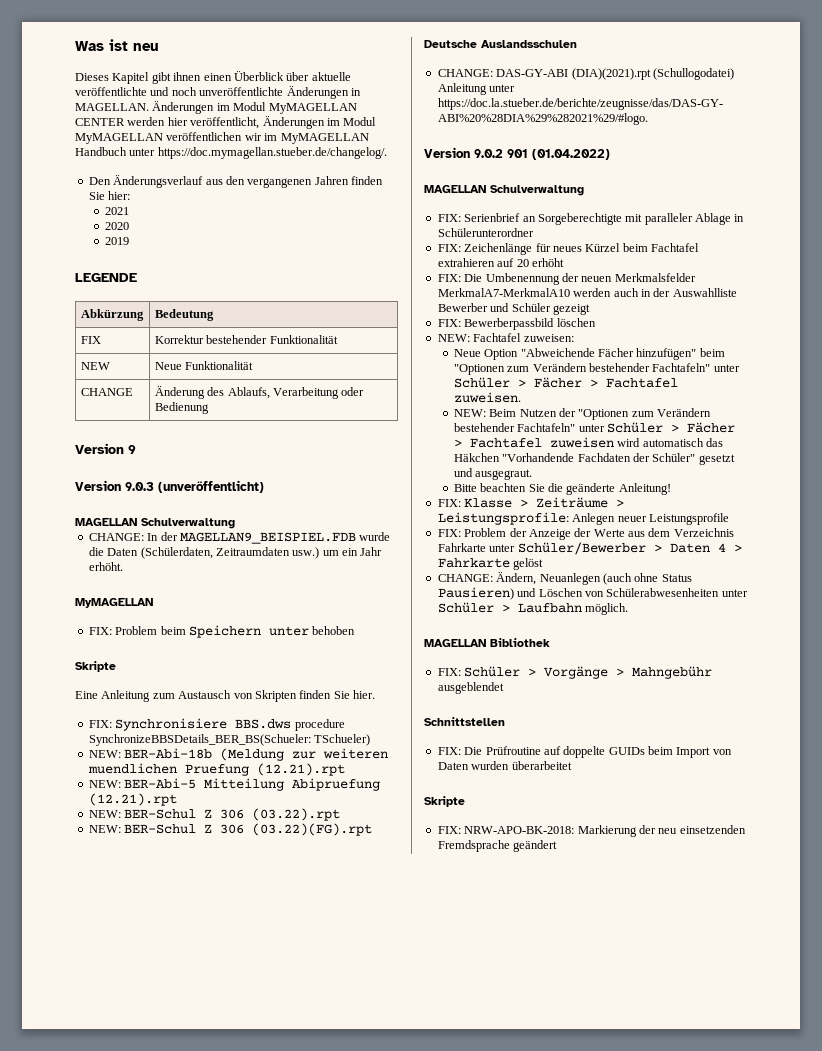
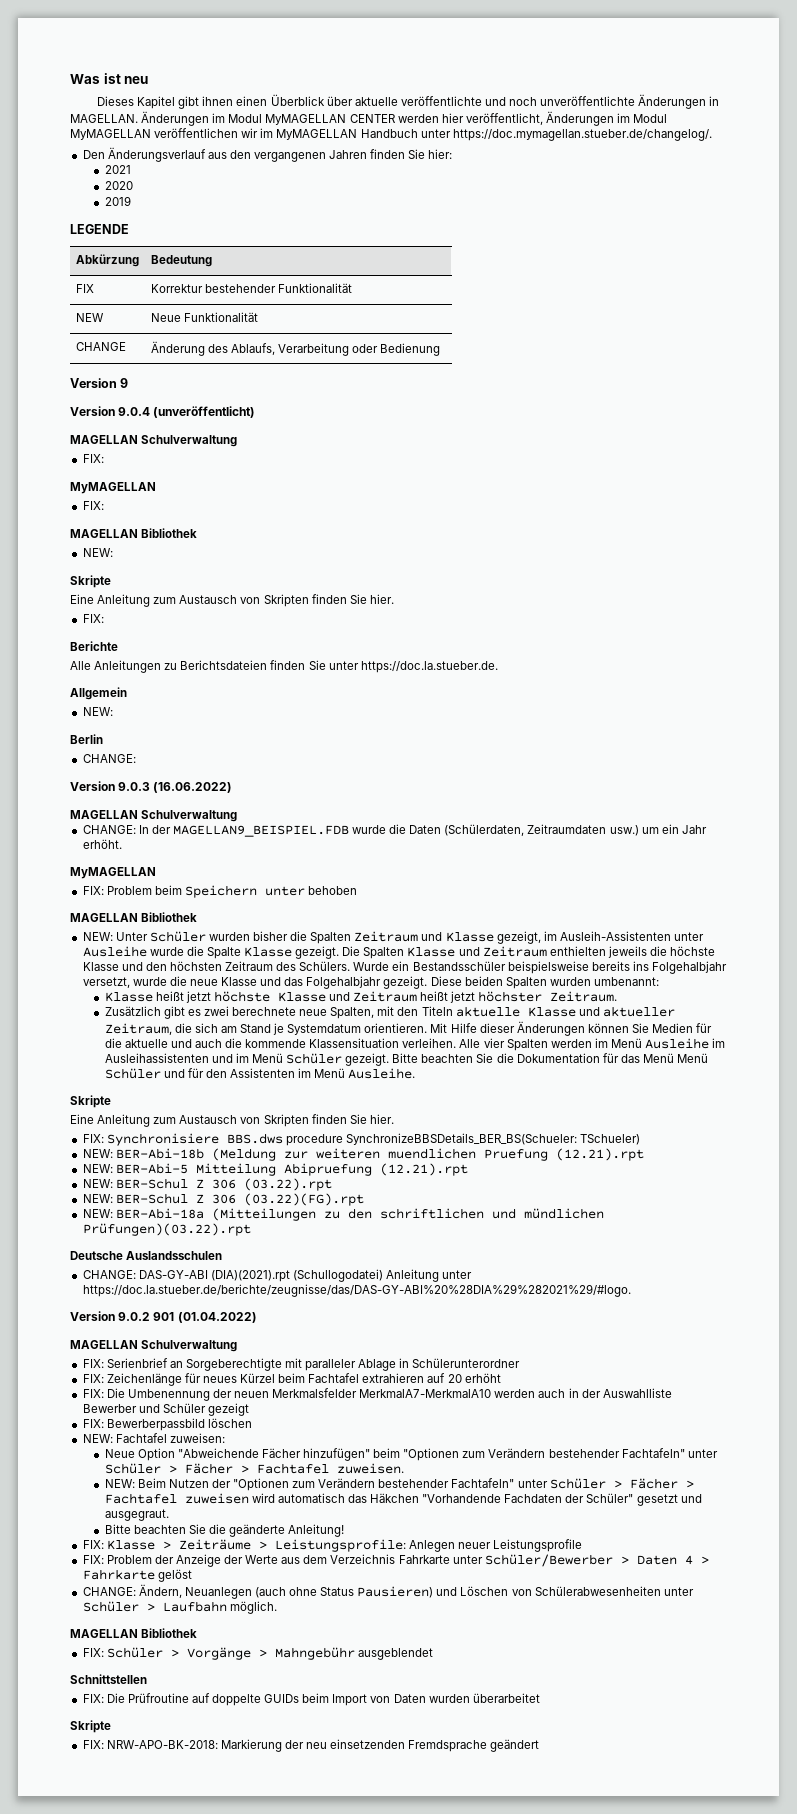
+ Version 9.0.4 (unveröffentlicht)
+ MAGELLAN Schulverwaltung
+ FIX:
+ MyMAGELLAN
+ FIX:
+ MAGELLAN Bibliothek
+ NEW:
+ Skripte
+ Eine Anleitung zum Austausch von Skripten finden Sie hier.
+ FIX:
+ Berichte
+ Alle Anleitungen zu Berichtsdateien finden Sie unter https://doc.la.stueber.de.
+ Allgemein
+ NEW:
+ Berlin
+ CHANGE:
- Version 9.0.3 (unveröffentlicht)
+ Version 9.0.3 (16.06.2022)
  FIX: Problem beim Speichern unter behoben
+ MAGELLAN Bibliothek
+ NEW: Unter Schüler wurden bisher die Spalten Zeitraum und Klasse gezeigt, im Ausleih-Assistenten unter Ausleihe wurde die Spalte Klasse gezeigt. Die Spalten Klasse und Zeitraum enthielten jeweils die höchste Klasse und den höchsten Zeitraum des Schülers. Wurde ein Bestandsschüler beispielsweise bereits ins Folgehalbjahr versetzt, wurde die neue Klasse und das Folgehalbjahr gezeigt. Diese beiden Spalten wurden umbenannt:
+ Klasse heißt jetzt höchste Klasse und Zeitraum heißt jetzt höchster Zeitraum.
+ Zusätzlich gibt es zwei berechnete neue Spalten, mit den Titeln aktuelle Klasse und aktueller Zeitraum, die sich am Stand je Systemdatum orientieren. Mit Hilfe dieser Änderungen können Sie Medien für die aktuelle und auch die kommende Klassensituation verleihen. Alle vier Spalten werden im Menü Ausleihe im Ausleihassistenten und im Menü Schüler gezeigt. Bitte beachten Sie die Dokumentation für das Menü Menü Schüler und für den Assistenten im Menü Ausleihe.
+ NEW: BER-Abi-18a (Mitteilungen zu den schriftlichen und mündlichen Prüfungen)(03.22).rpt

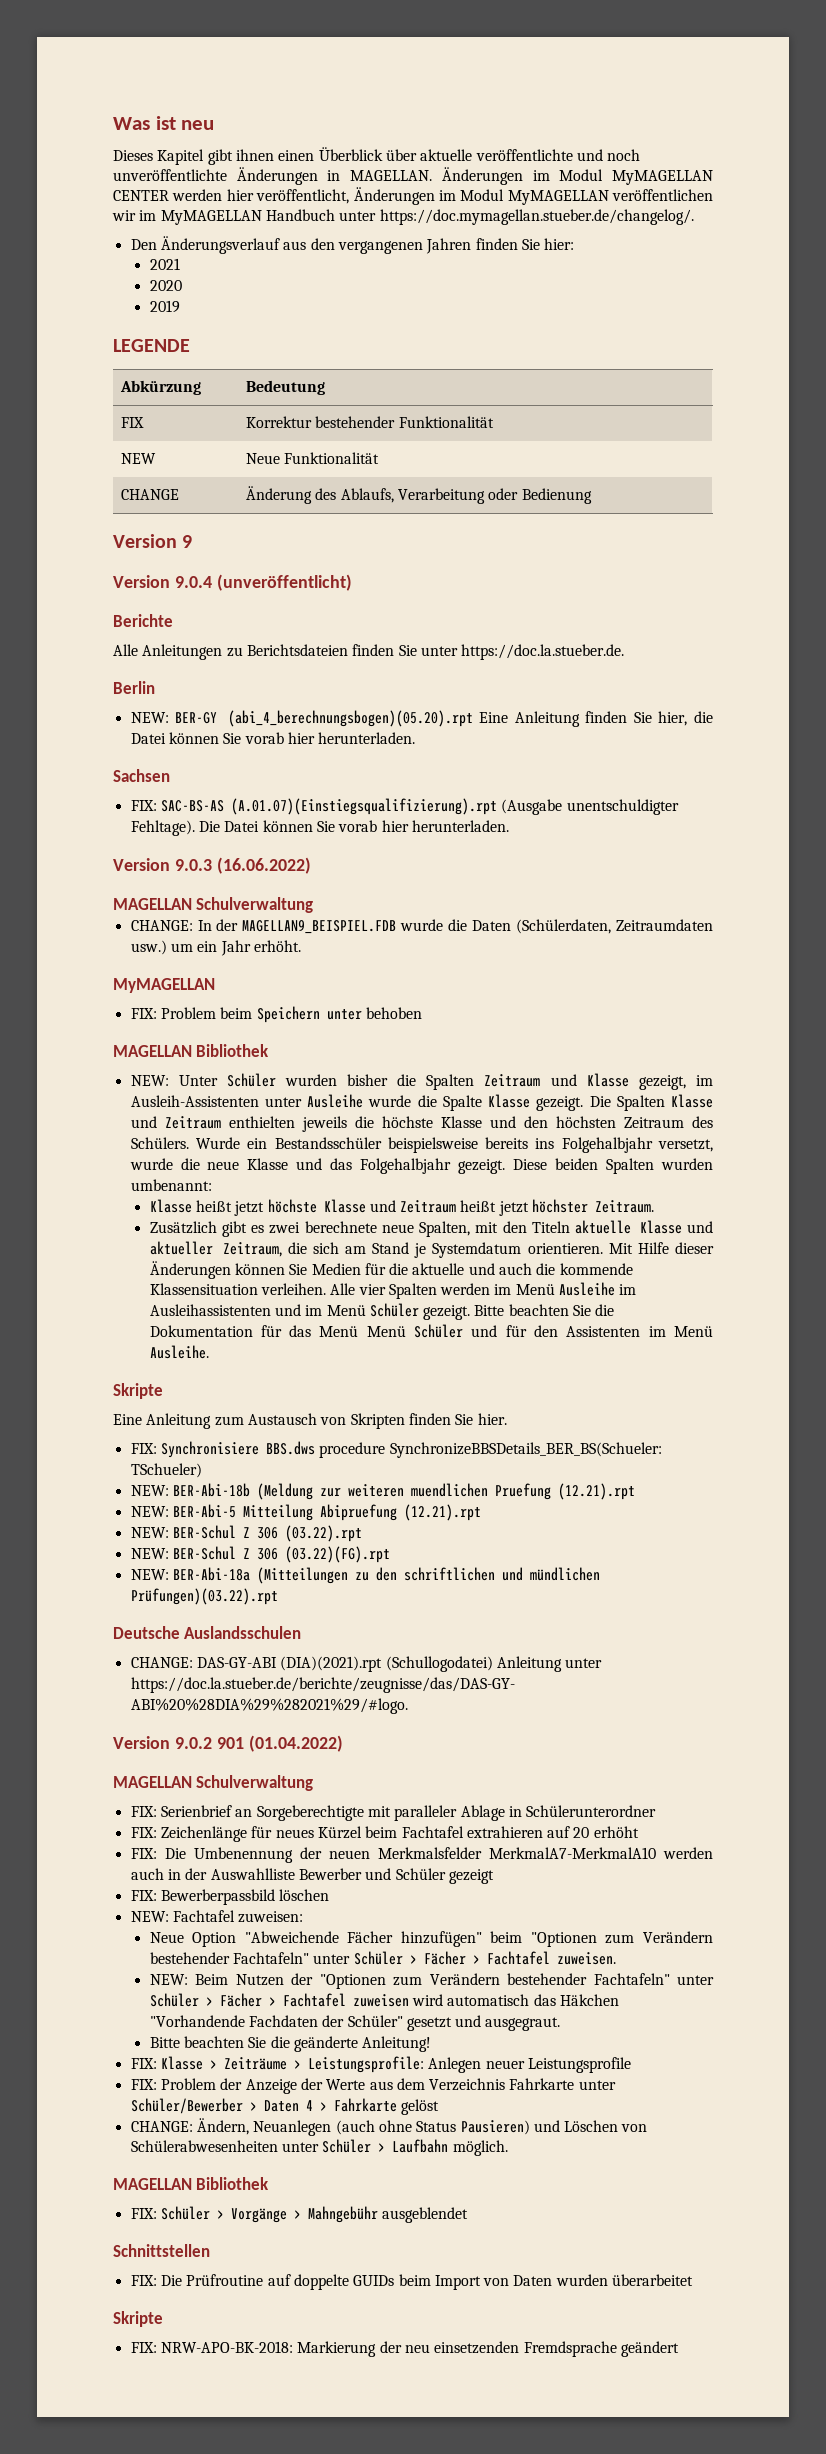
  Version 9.0.4 (unveröffentlicht)
- MAGELLAN Schulverwaltung
- FIX:
- MyMAGELLAN
- FIX:
- MAGELLAN Bibliothek
- NEW:
- Skripte
- Eine Anleitung zum Austausch von Skripten finden Sie hier.
- FIX:
- Allgemein
- NEW:
  Berlin
- CHANGE:
+ NEW: BER-GY (abi_4_berechnungsbogen)(05.20).rpt Eine Anleitung finden Sie hier, die Datei können Sie vorab hier herunterladen.
+ Sachsen
+ FIX: SAC-BS-AS (A.01.07)(Einstiegsqualifizierung).rpt (Ausgabe unentschuldigter Fehltage). Die Datei können Sie vorab hier herunterladen.

